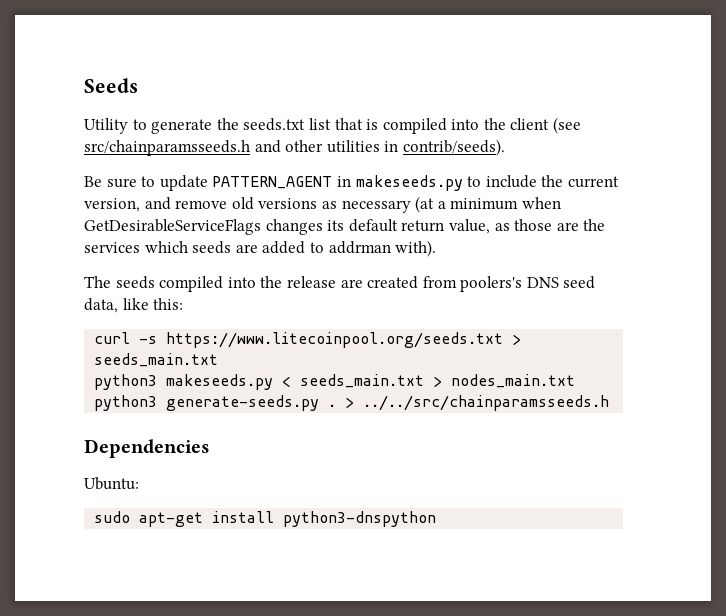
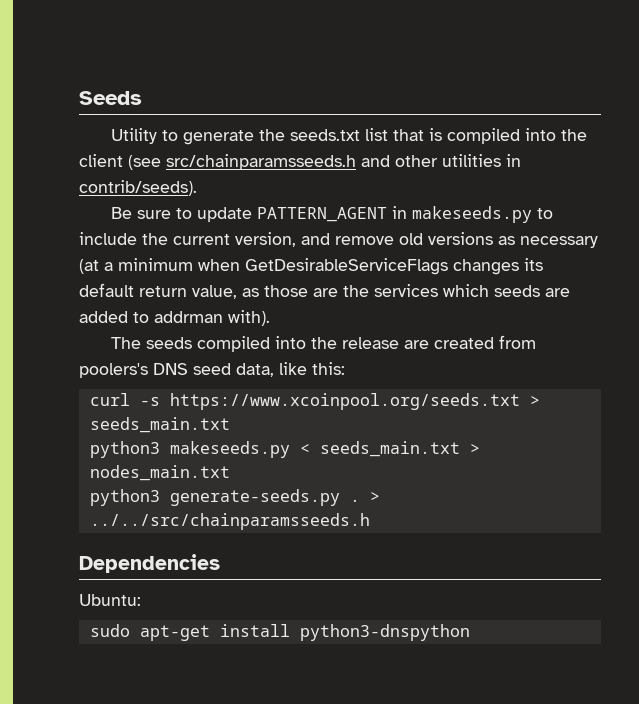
- curl -s https://www.litecoinpool.org/seeds.txt > seeds_main.txt
+ curl -s https://www.xcoinpool.org/seeds.txt > seeds_main.txt

